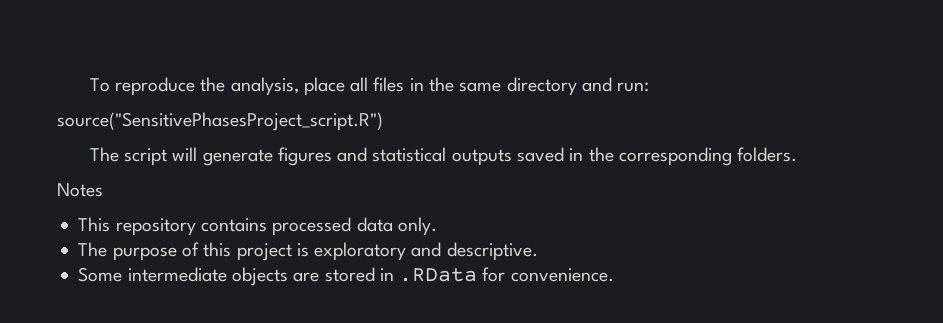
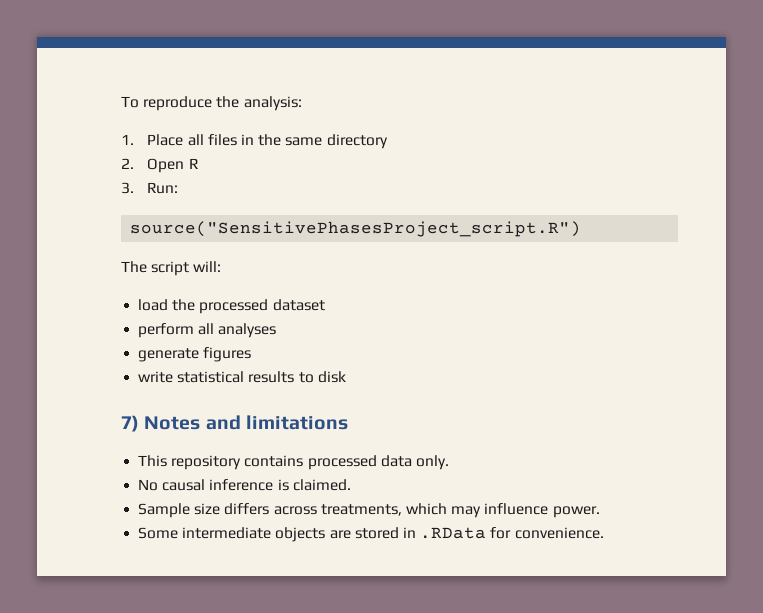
- To reproduce the analysis, place all files in the same directory and run:
+ To reproduce the analysis:
+ 1. Place all files in the same directory
+ 2. Open R
+ 3. Run:
  source("SensitivePhasesProject_script.R")
- The script will generate figures and statistical outputs saved in the corresponding folders.
- Notes
+ The script will:
+ load the processed dataset
+ perform all analyses
+ generate figures
+ write statistical results to disk
+ 7) Notes and limitations
- The purpose of this project is exploratory and descriptive.
+ No causal inference is claimed.
+ Sample size differs across treatments, which may influence power.

